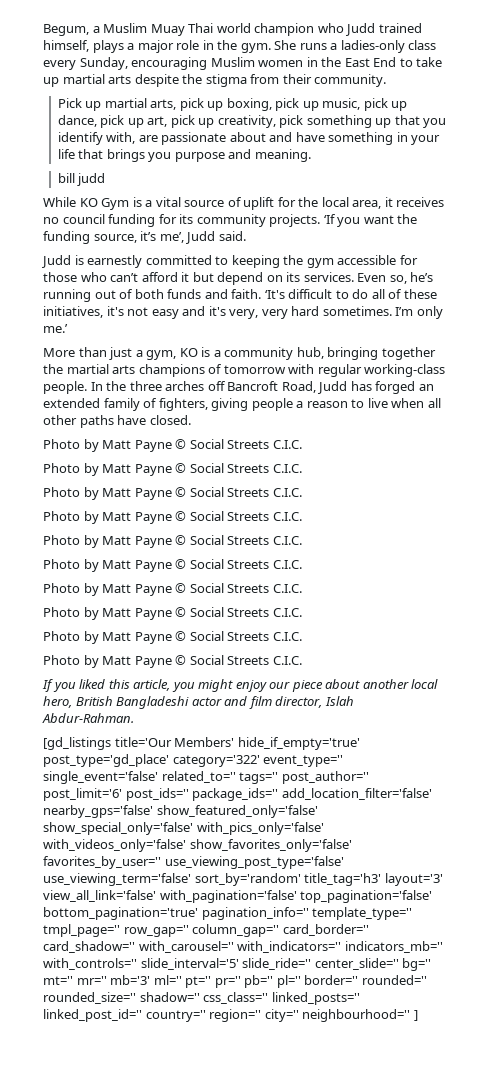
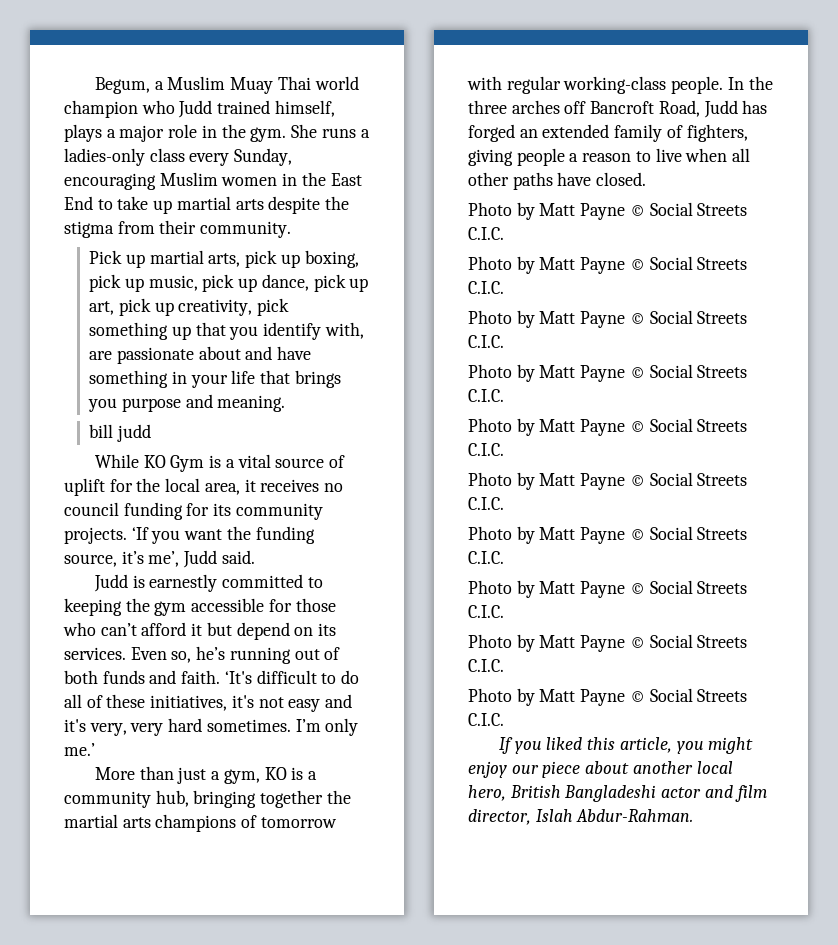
- [gd_listings title='Our Members' hide_if_empty='true' post_type='gd_place' category='322' event_type='' single_event='false' related_to='' tags='' post_author='' post_limit='6' post_ids='' package_ids='' add_location_filter='false' nearby_gps='false' show_featured_only='false' show_special_only='false' with_pics_only='false' with_videos_only='false' show_favorites_only='false' favorites_by_user='' use_viewing_post_type='false' use_viewing_term='false' sort_by='random' title_tag='h3' layout='3' view_all_link='false' with_pagination='false' top_pagination='false' bottom_pagination='true' pagination_info='' template_type='' tmpl_page='' row_gap='' column_gap='' card_border='' card_shadow='' with_carousel='' with_indicators='' indicators_mb='' with_controls='' slide_interval='5' slide_ride='' center_slide='' bg='' mt='' mr='' mb='3' ml='' pt='' pr='' pb='' pl='' border='' rounded='' rounded_size='' shadow='' css_class='' linked_posts='' linked_post_id='' country='' region='' city='' neighbourhood='' ]

